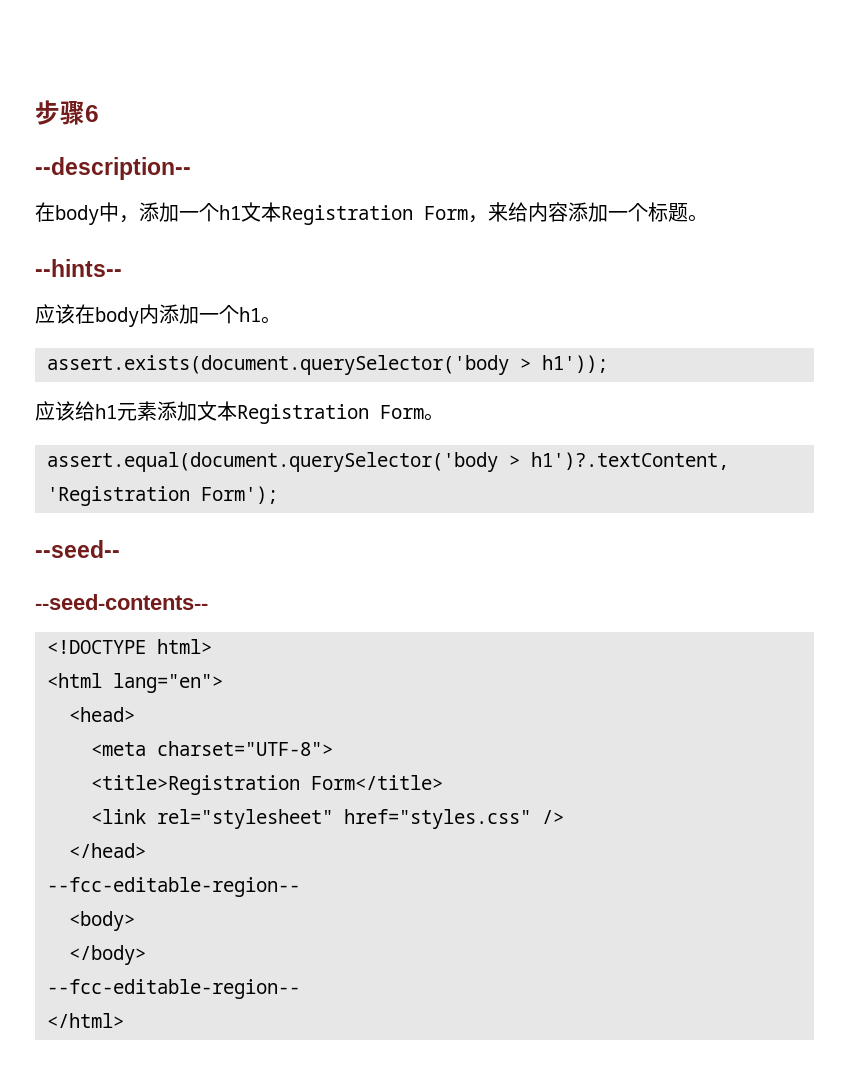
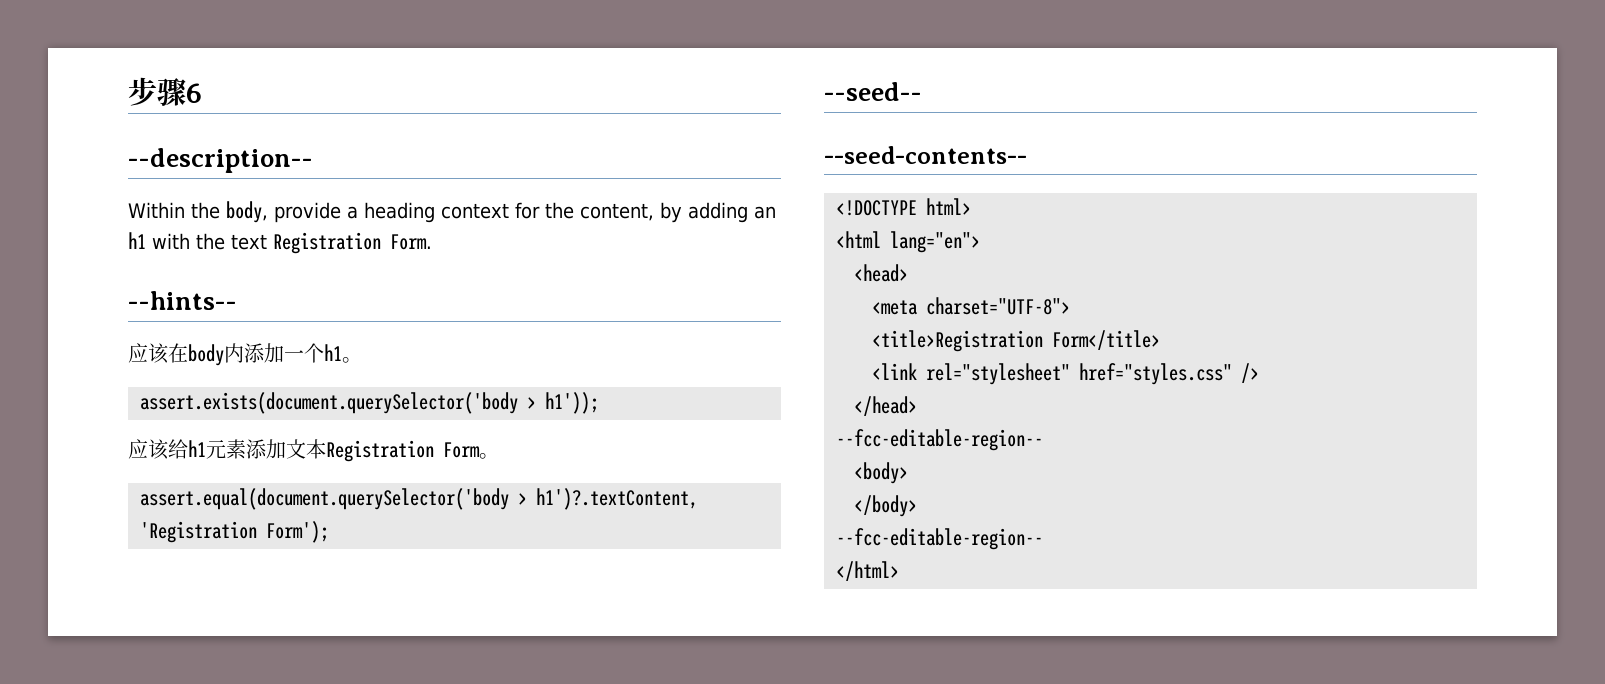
- 在body中，添加一个h1文本Registration Form，来给内容添加一个标题。
+ Within the body, provide a heading context for the content, by adding an h1 with the text Registration Form.

